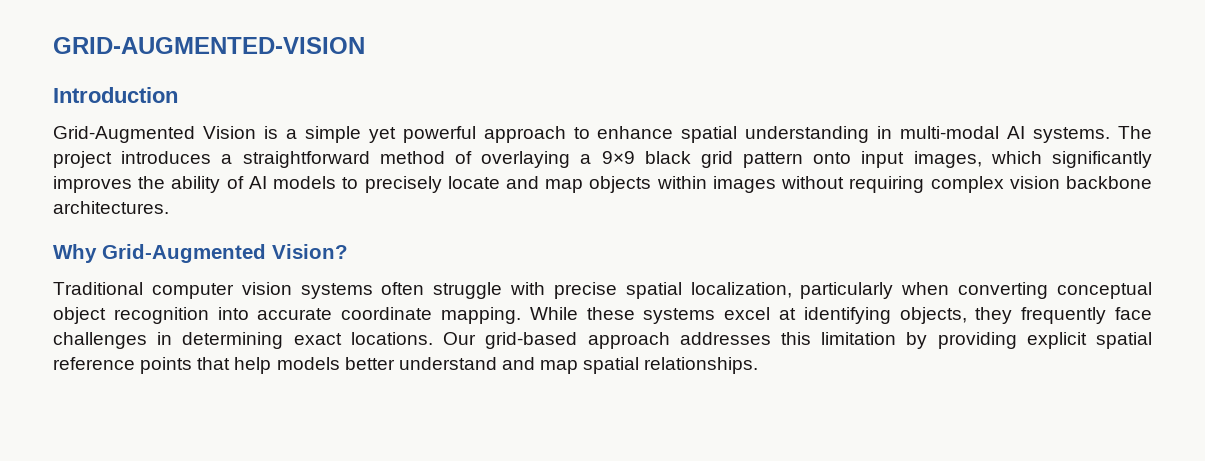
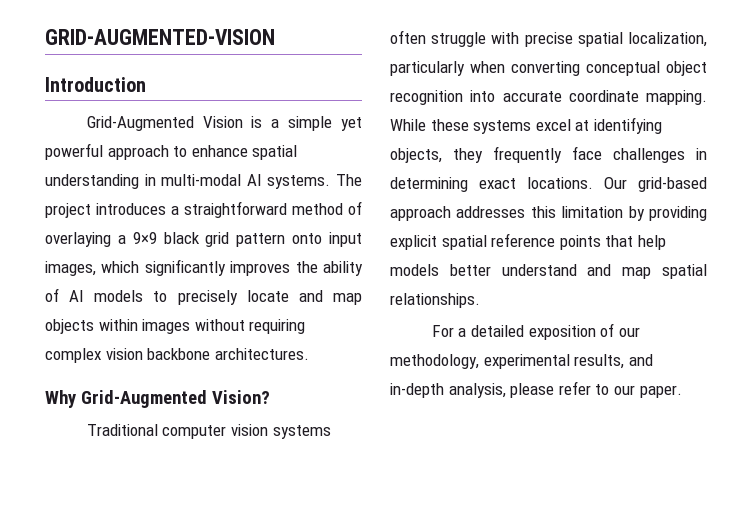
+ For a detailed exposition of our methodology, experimental results, and in-depth analysis, please refer to our paper.

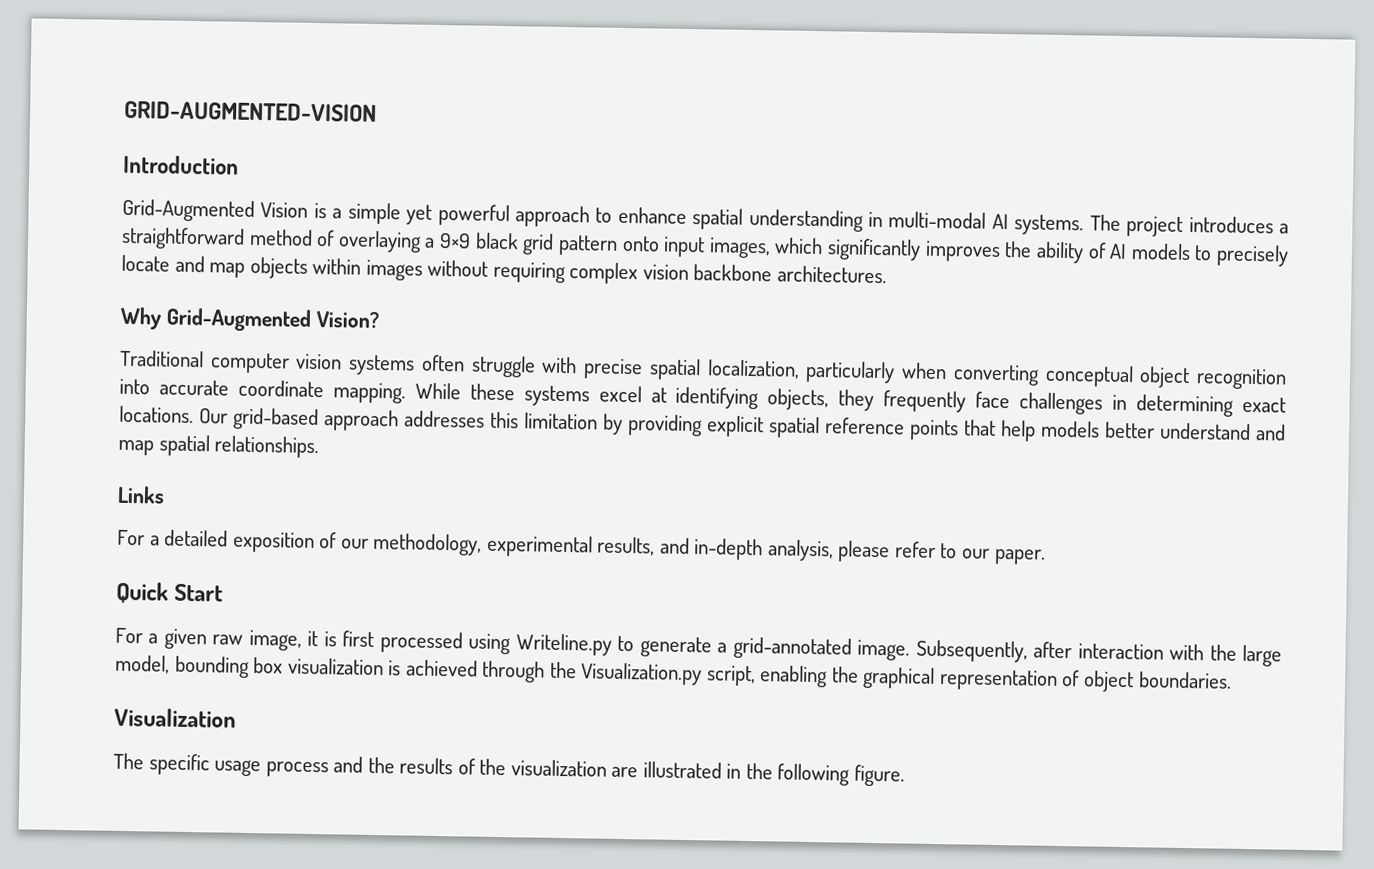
+ Links
+ Quick Start
+ For a given raw image, it is first processed using Writeline.py to generate a grid-annotated image. Subsequently, after interaction with the large model, bounding box visualization is achieved through the Visualization.py script, enabling the graphical representation of object boundaries.
+ Visualization
+ The specific usage process and the results of the visualization are illustrated in the following figure.

